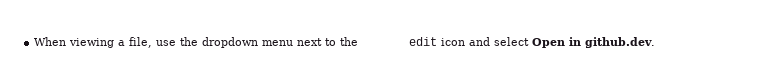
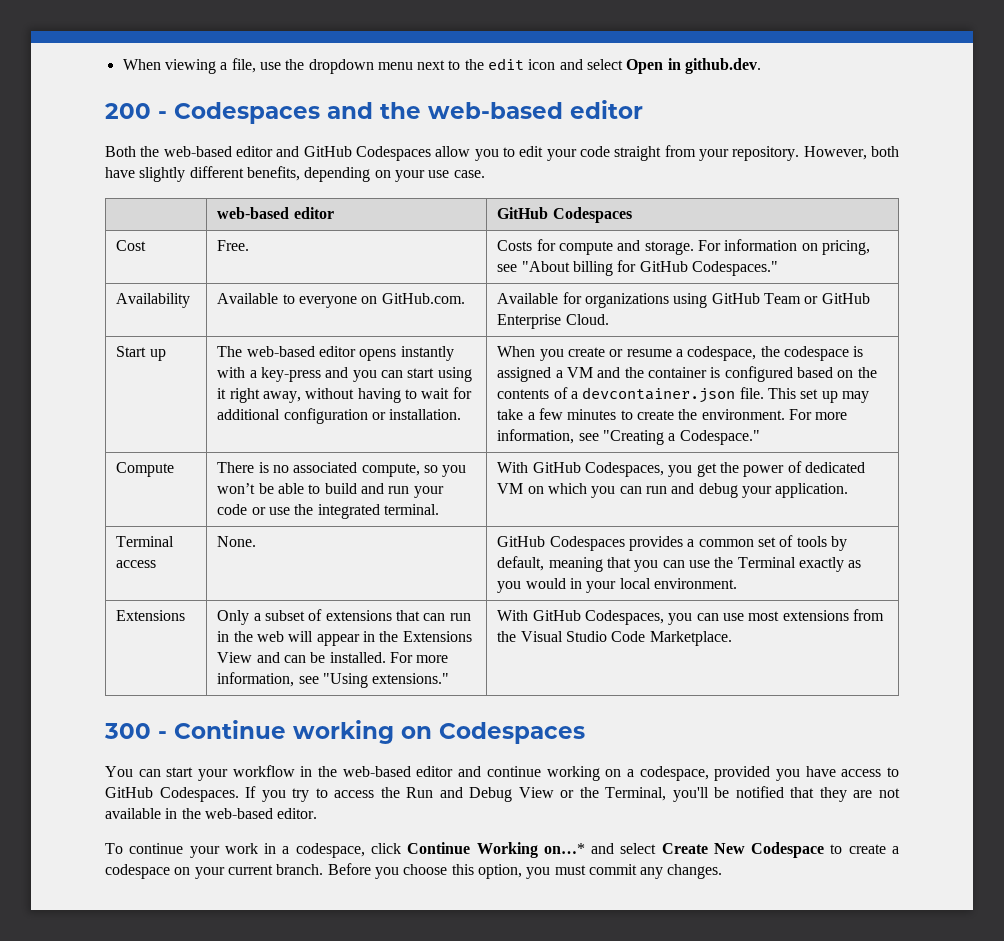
+ 200 - Codespaces and the web-based editor
+ Both the web-based editor and GitHub Codespaces allow you to edit your code straight from your repository. However, both have slightly different benefits, depending on your use case.
+ | web-based editor | GitHub Codespaces
+ Cost | Free. | Costs for compute and storage. For information on pricing, see "About billing for GitHub Codespaces."
+ Availability | Available to everyone on GitHub.com. | Available for organizations using GitHub Team or GitHub Enterprise Cloud.
+ Start up | The web-based editor opens instantly with a key-press and you can start using it right away, without having to wait for additional configuration or installation. | When you create or resume a codespace, the codespace is assigned a VM and the container is configured based on the contents of a devcontainer.json file. This set up may take a few minutes to create the environment. For more information, see "Creating a Codespace."
+ Compute | There is no associated compute, so you won’t be able to build and run your code or use the integrated terminal. | With GitHub Codespaces, you get the power of dedicated VM on which you can run and debug your application.
+ Terminal access | None. | GitHub Codespaces provides a common set of tools by default, meaning that you can use the Terminal exactly as you would in your local environment.
+ Extensions | Only a subset of extensions that can run in the web will appear in the Extensions View and can be installed. For more information, see "Using extensions." | With GitHub Codespaces, you can use most extensions from the Visual Studio Code Marketplace.
+ 300 - Continue working on Codespaces
+ You can start your workflow in the web-based editor and continue working on a codespace, provided you have access to GitHub Codespaces. If you try to access the Run and Debug View or the Terminal, you'll be notified that they are not available in the web-based editor.
+ To continue your work in a codespace, click Continue Working on…* and select Create New Codespace to create a codespace on your current branch. Before you choose this option, you must commit any changes.

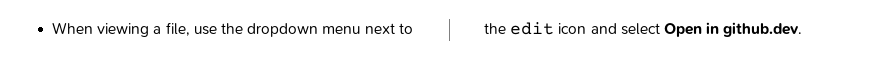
- 200 - Codespaces and the web-based editor
- Both the web-based editor and GitHub Codespaces allow you to edit your code straight from your repository. However, both have slightly different benefits, depending on your use case.
- | web-based editor | GitHub Codespaces
- Cost | Free. | Costs for compute and storage. For information on pricing, see "About billing for GitHub Codespaces."
- Availability | Available to everyone on GitHub.com. | Available for organizations using GitHub Team or GitHub Enterprise Cloud.
- Start up | The web-based editor opens instantly with a key-press and you can start using it right away, without having to wait for additional configuration or installation. | When you create or resume a codespace, the codespace is assigned a VM and the container is configured based on the contents of a devcontainer.json file. This set up may take a few minutes to create the environment. For more information, see "Creating a Codespace."
- Compute | There is no associated compute, so you won’t be able to build and run your code or use the integrated terminal. | With GitHub Codespaces, you get the power of dedicated VM on which you can run and debug your application.
- Terminal access | None. | GitHub Codespaces provides a common set of tools by default, meaning that you can use the Terminal exactly as you would in your local environment.
- Extensions | Only a subset of extensions that can run in the web will appear in the Extensions View and can be installed. For more information, see "Using extensions." | With GitHub Codespaces, you can use most extensions from the Visual Studio Code Marketplace.
- 300 - Continue working on Codespaces
- You can start your workflow in the web-based editor and continue working on a codespace, provided you have access to GitHub Codespaces. If you try to access the Run and Debug View or the Terminal, you'll be notified that they are not available in the web-based editor.
- To continue your work in a codespace, click Continue Working on…* and select Create New Codespace to create a codespace on your current branch. Before you choose this option, you must commit any changes.

